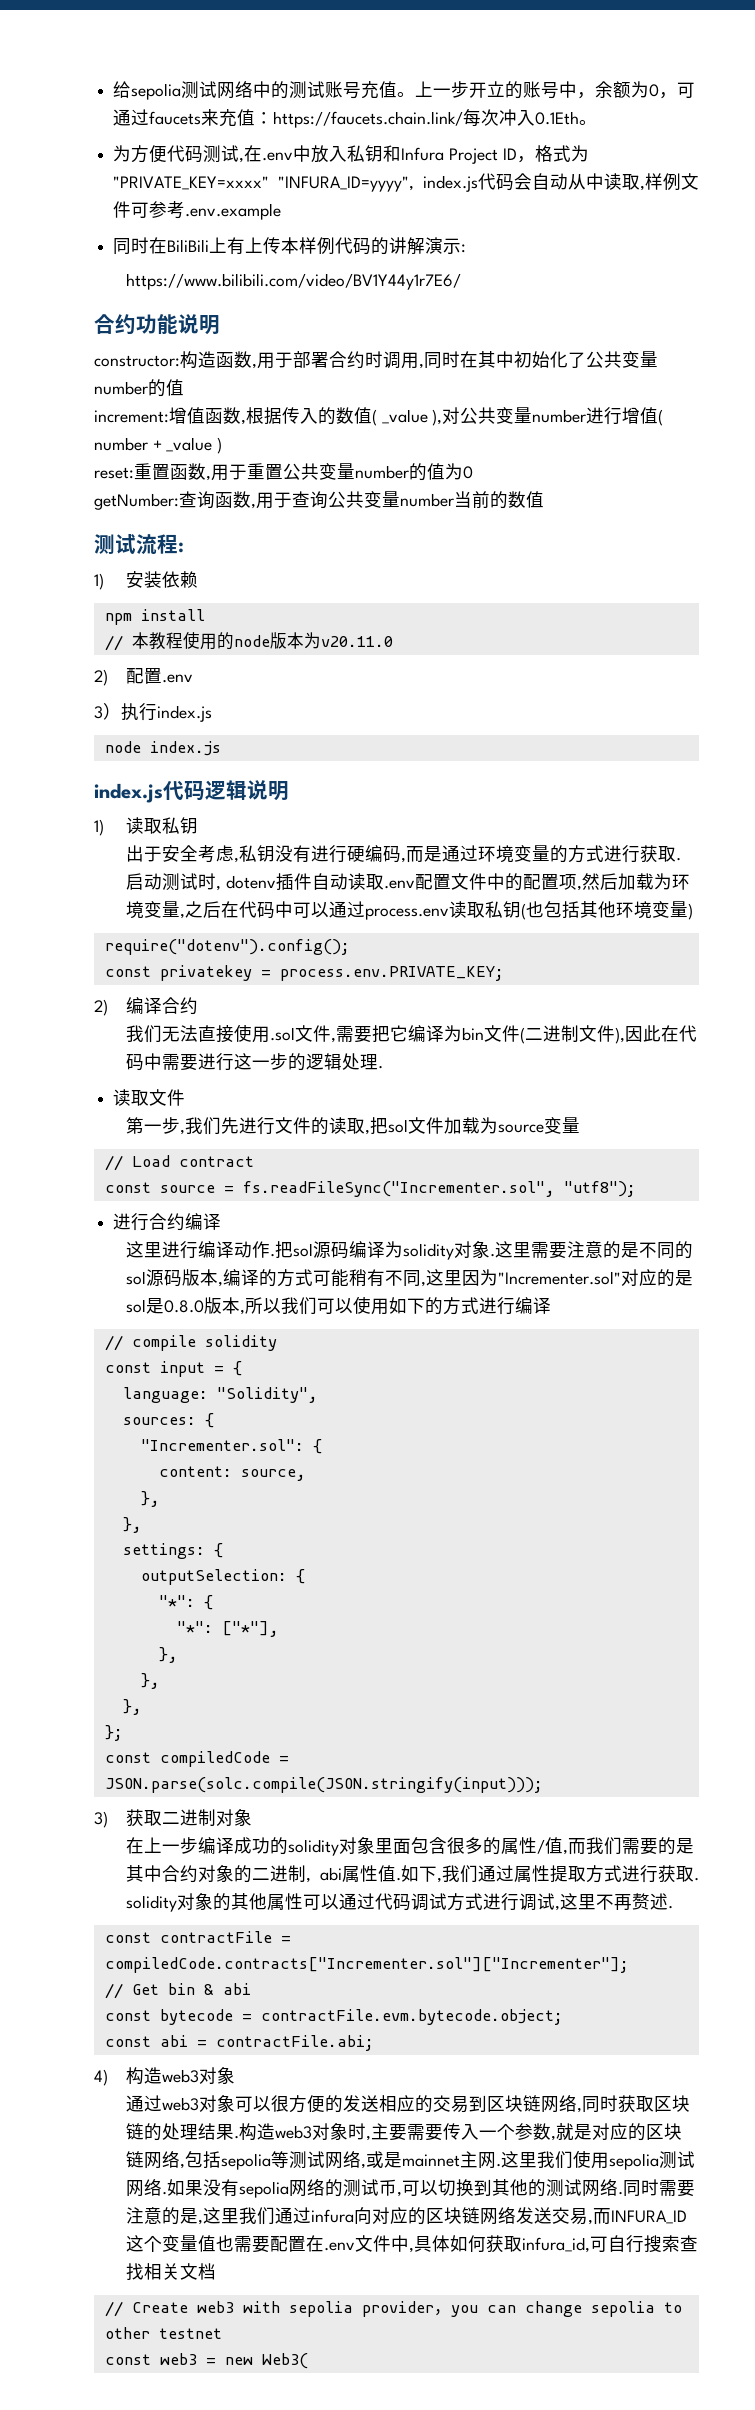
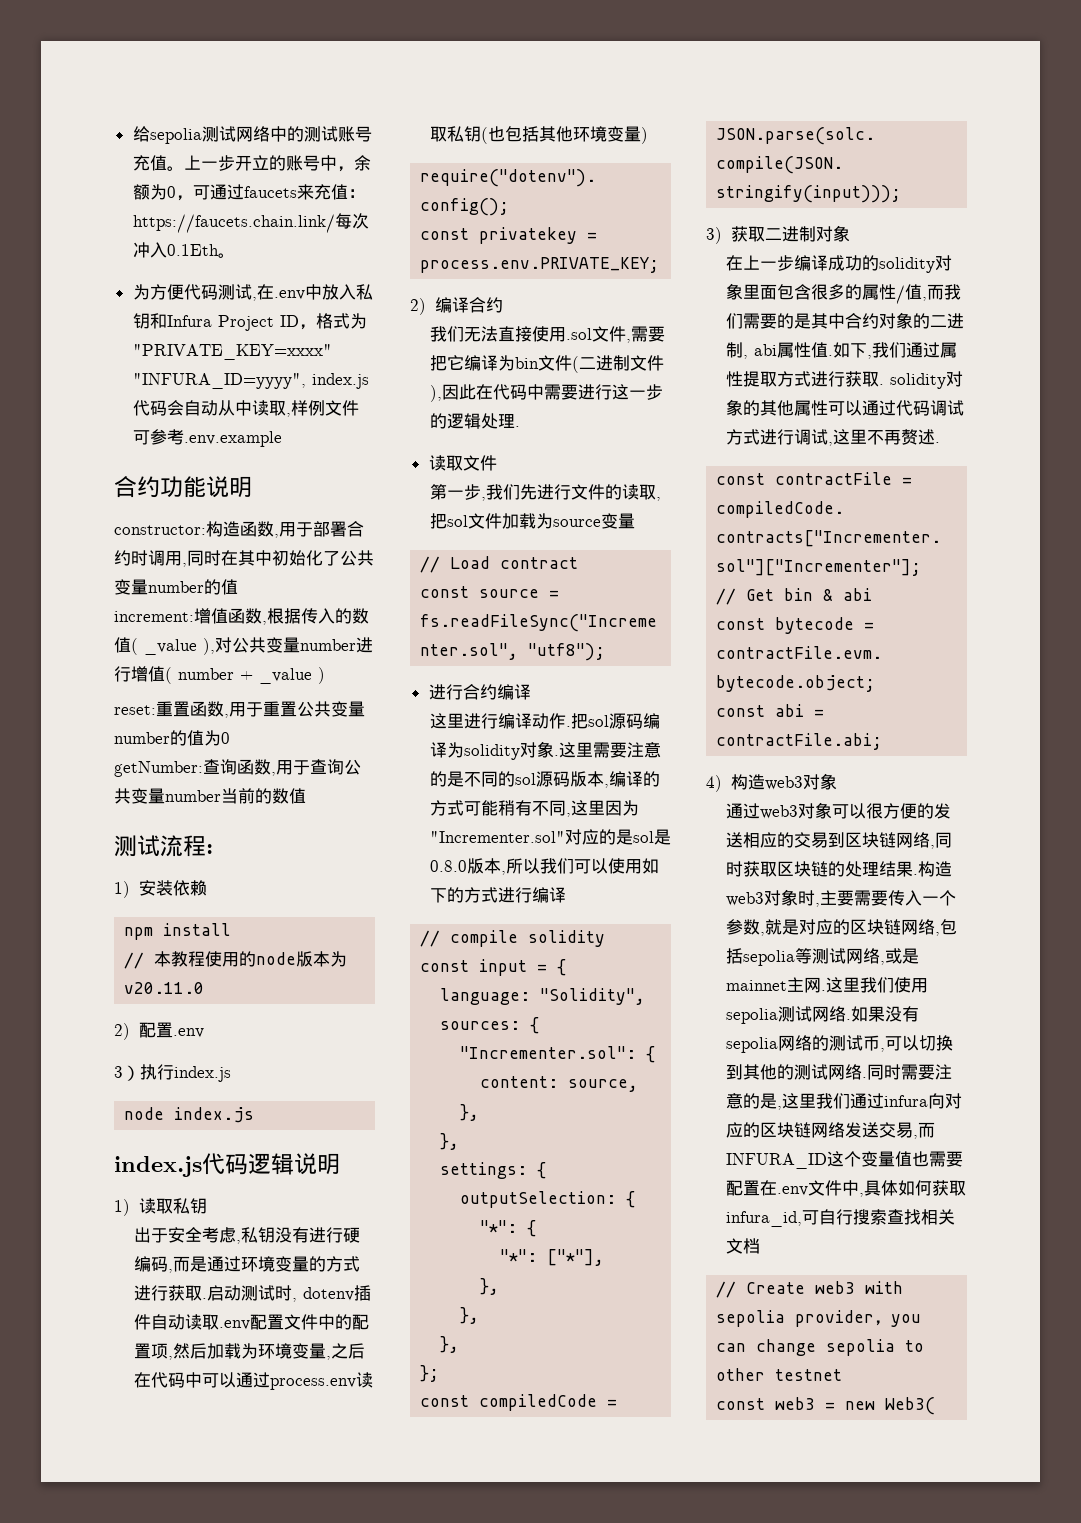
- 同时在BiliBili上有上传本样例代码的讲解演示:
- https://www.bilibili.com/video/BV1Y44y1r7E6/

